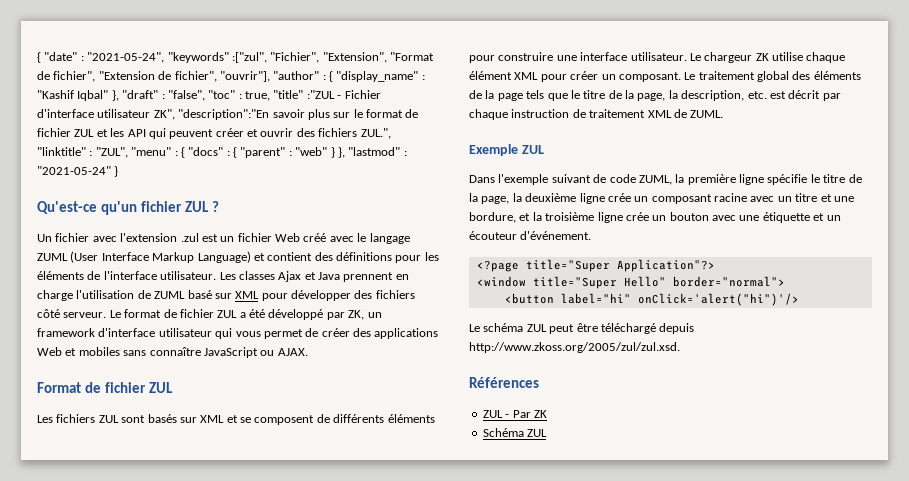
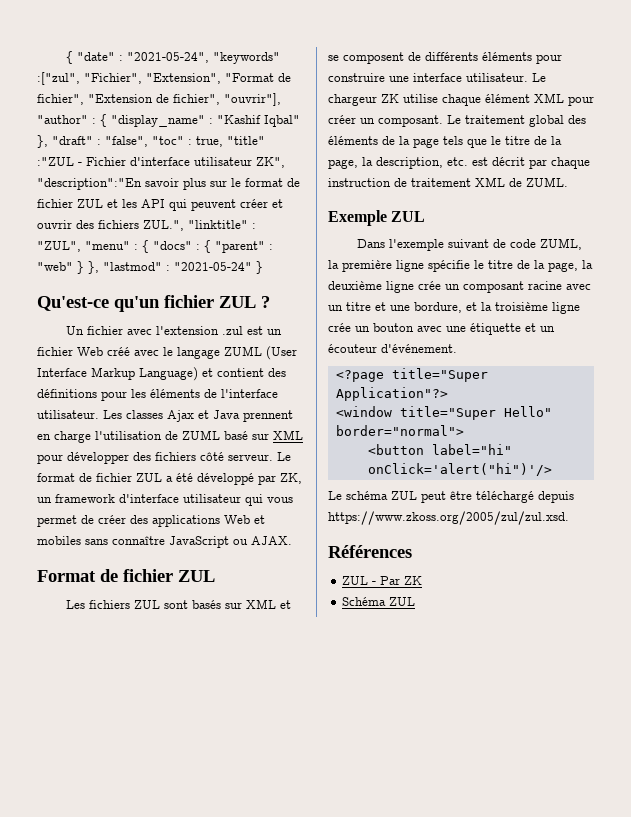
- Le schéma ZUL peut être téléchargé depuis http://www.zkoss.org/2005/zul/zul.xsd.
+ Le schéma ZUL peut être téléchargé depuis https://www.zkoss.org/2005/zul/zul.xsd.

